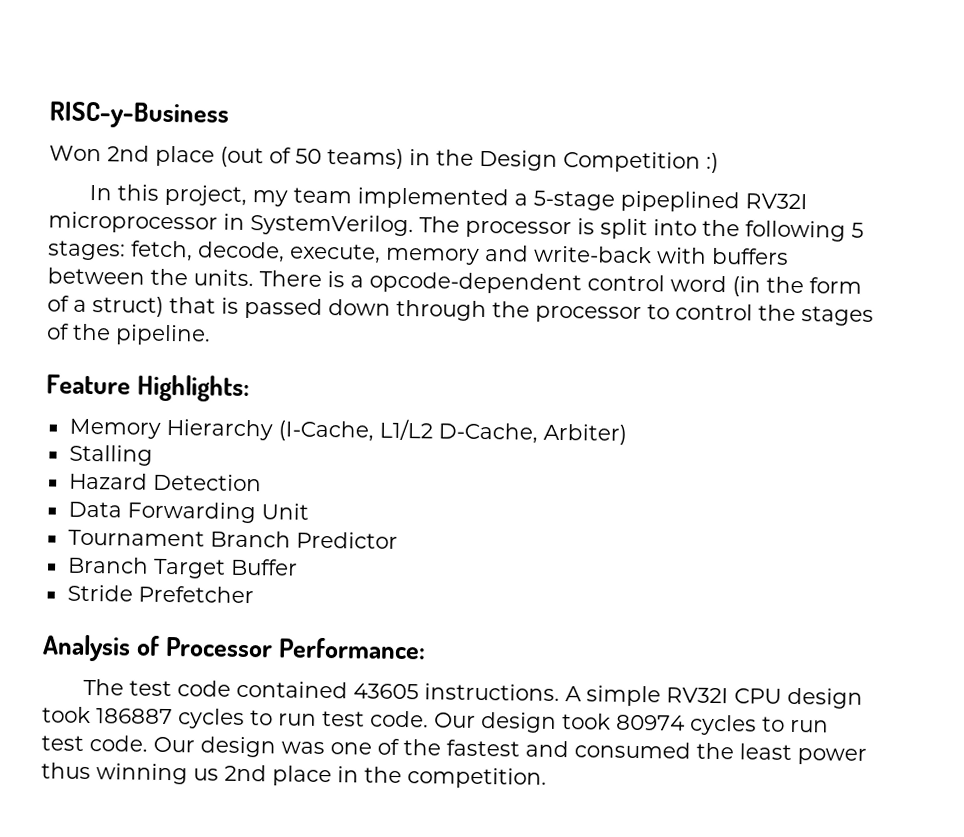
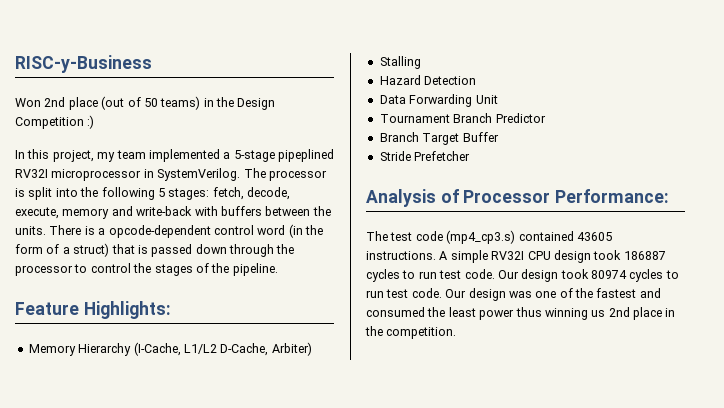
- The test code contained 43605 instructions.
+ The test code (mp4_cp3.s) contained 43605 instructions.

